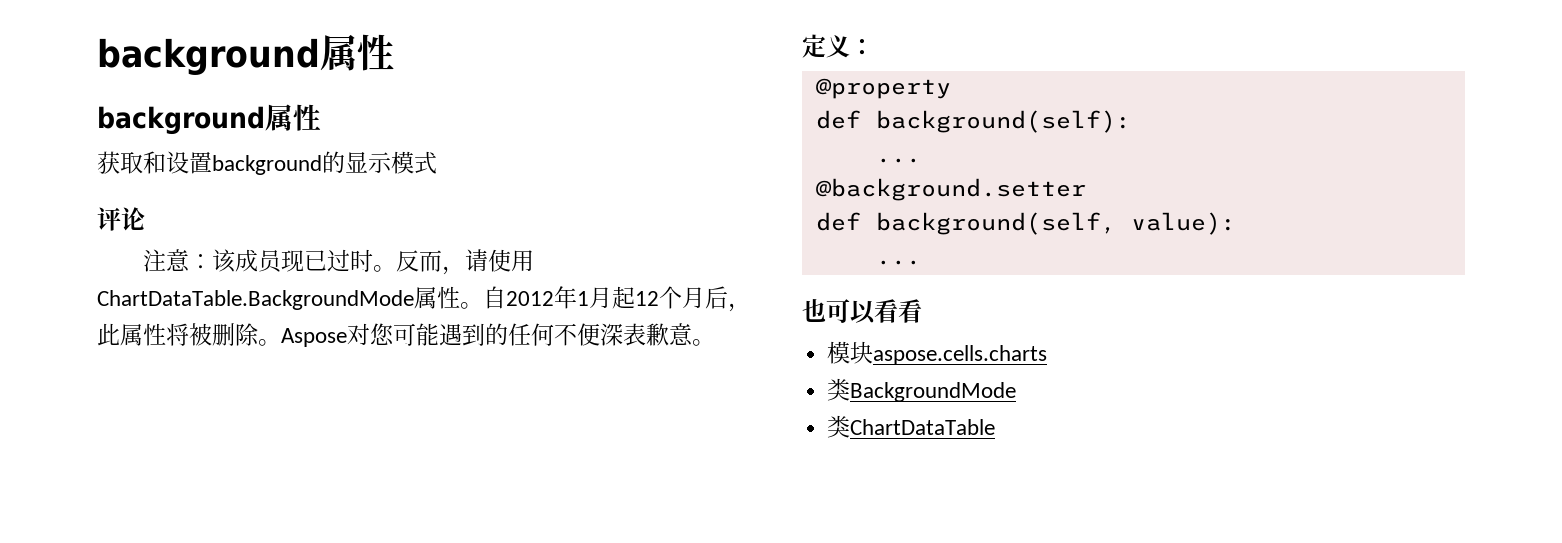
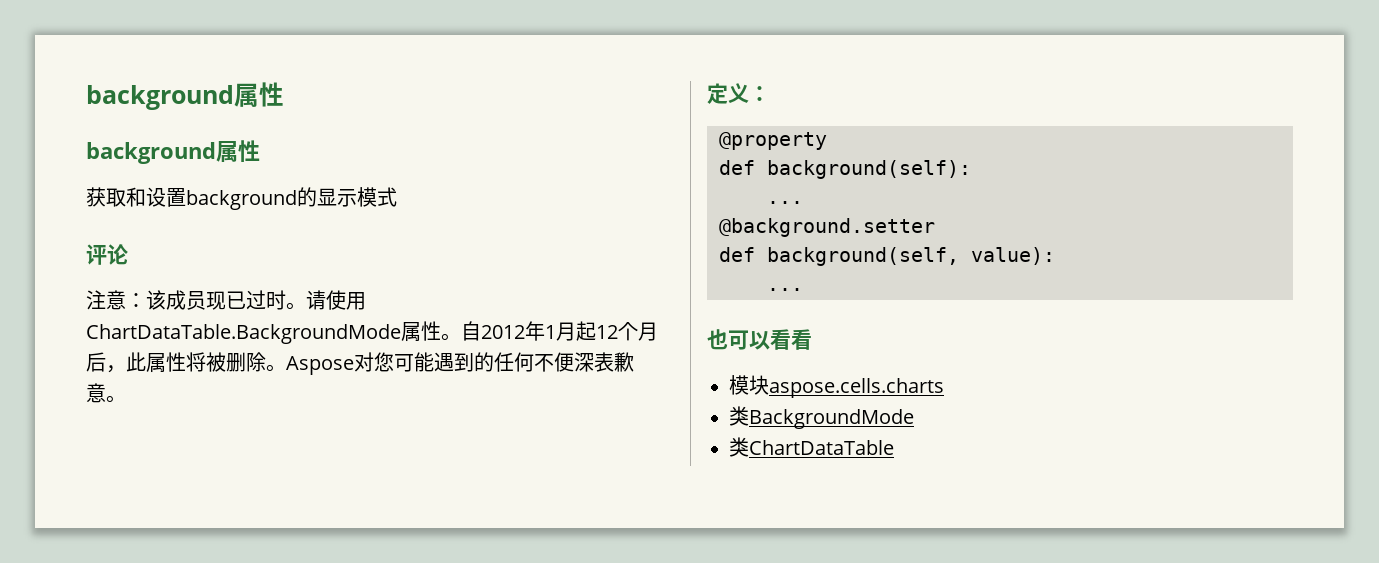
- 反而，请使用ChartDataTable.BackgroundMode属性。
+ 请使用ChartDataTable.BackgroundMode属性。

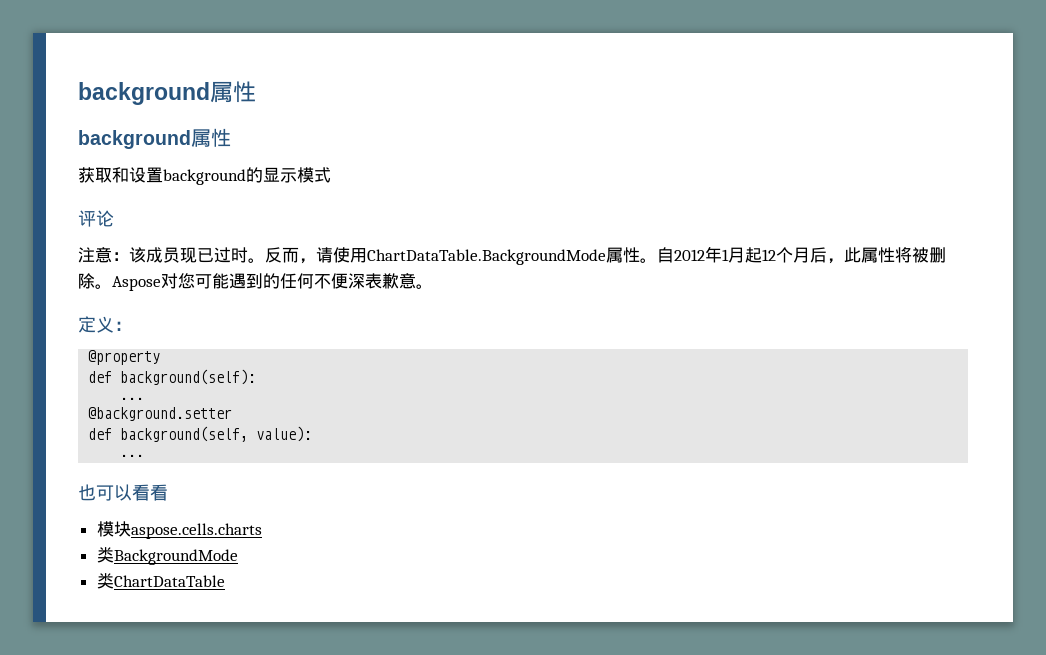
- 请使用ChartDataTable.BackgroundMode属性。
+ 反而，请使用ChartDataTable.BackgroundMode属性。

